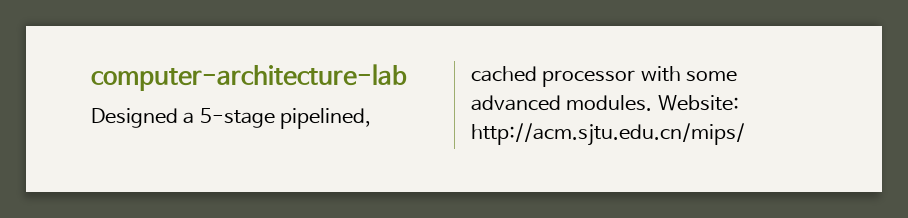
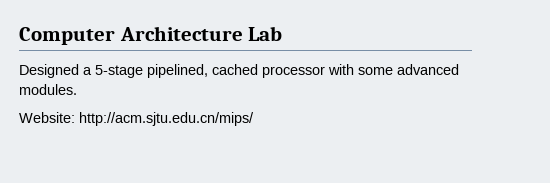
- computer-architecture-lab
+ Computer Architecture Lab
- Designed a 5-stage pipelined, cached processor with some advanced modules. Website: http://acm.sjtu.edu.cn/mips/
+ Designed a 5-stage pipelined, cached processor with some advanced modules.
+ Website: http://acm.sjtu.edu.cn/mips/

